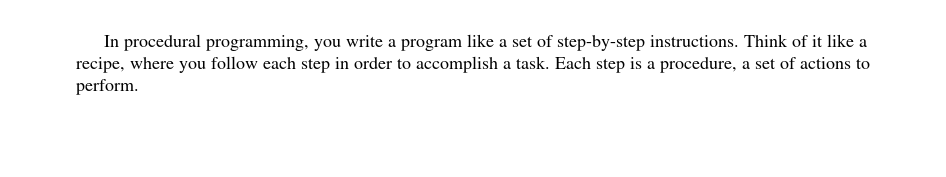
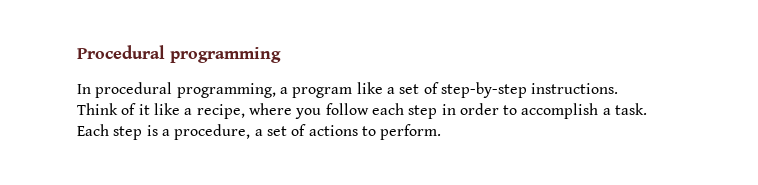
+ Procedural programming
- In procedural programming, you write a program like a set of step-by-step instructions. Think of it like a recipe, where you follow each step in order to accomplish a task.
+ In procedural programming, a program like a set of step-by-step instructions.
+ Think of it like a recipe, where you follow each step in order to accomplish a task.

